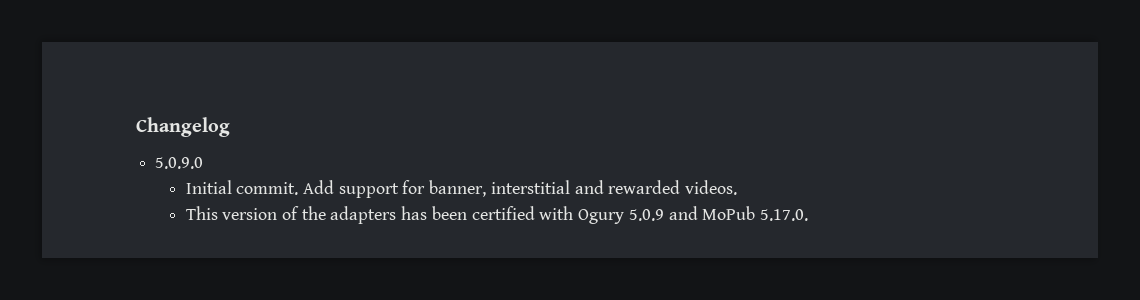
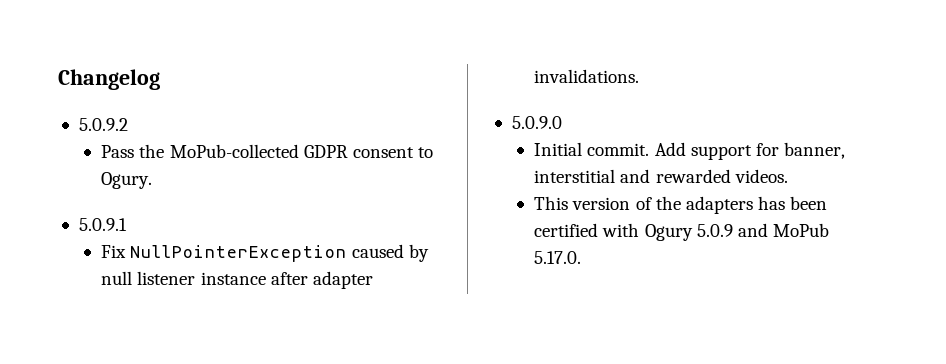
+ 5.0.9.2
+ Pass the MoPub-collected GDPR consent to Ogury.
+ 5.0.9.1
+ Fix NullPointerException caused by null listener instance after adapter invalidations.

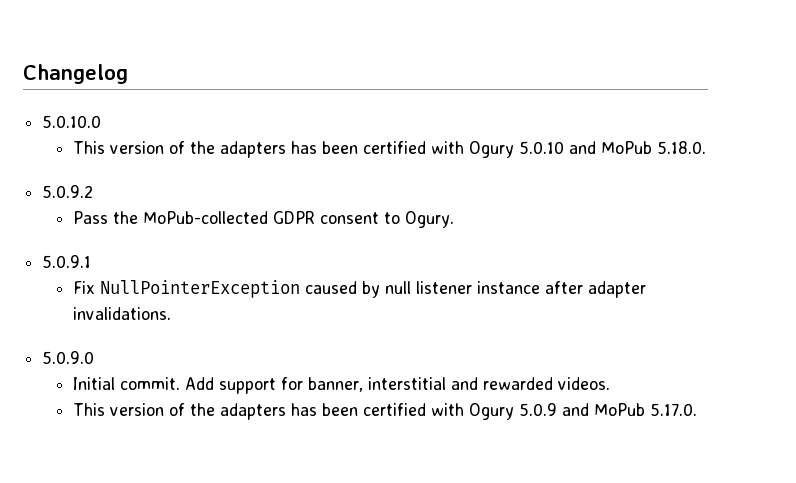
+ 5.0.10.0
+ This version of the adapters has been certified with Ogury 5.0.10 and MoPub 5.18.0.

